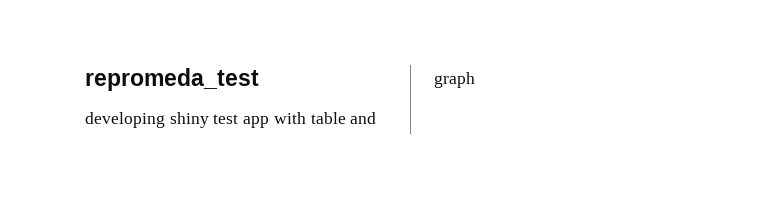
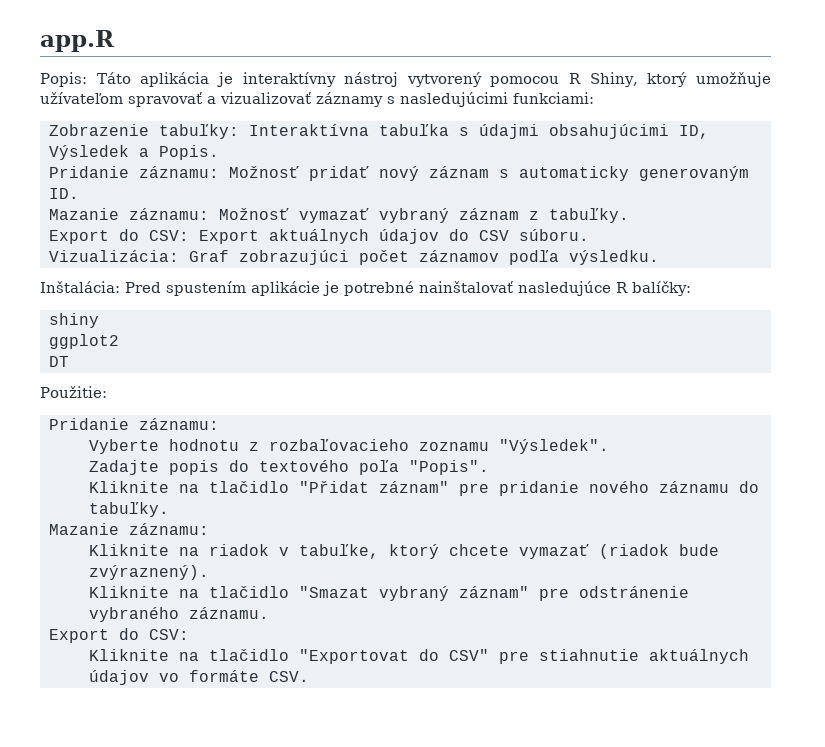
- repromeda_test
- developing shiny test app with table and graph
+ app.R
+ Popis: Táto aplikácia je interaktívny nástroj vytvorený pomocou R Shiny, ktorý umožňuje užívateľom spravovať a vizualizovať záznamy s nasledujúcimi funkciami:
+ Zobrazenie tabuľky: Interaktívna tabuľka s údajmi obsahujúcimi ID, Výsledek a Popis.
+ Pridanie záznamu: Možnosť pridať nový záznam s automaticky generovaným ID.
+ Mazanie záznamu: Možnosť vymazať vybraný záznam z tabuľky.
+ Export do CSV: Export aktuálnych údajov do CSV súboru.
+ Vizualizácia: Graf zobrazujúci počet záznamov podľa výsledku.
+ Inštalácia: Pred spustením aplikácie je potrebné nainštalovať nasledujúce R balíčky:
+ shiny
+ ggplot2
+ DT
+ Použitie:
+ Pridanie záznamu:
+ Vyberte hodnotu z rozbaľovacieho zoznamu "Výsledek".
+ Zadajte popis do textového poľa "Popis".
+ Kliknite na tlačidlo "Přidat záznam" pre pridanie nového záznamu do tabuľky.
+ Mazanie záznamu:
+ Kliknite na riadok v tabuľke, ktorý chcete vymazať (riadok bude zvýraznený).
+ Kliknite na tlačidlo "Smazat vybraný záznam" pre odstránenie vybraného záznamu.
+ Export do CSV:
+ Kliknite na tlačidlo "Exportovat do CSV" pre stiahnutie aktuálnych údajov vo formáte CSV.

